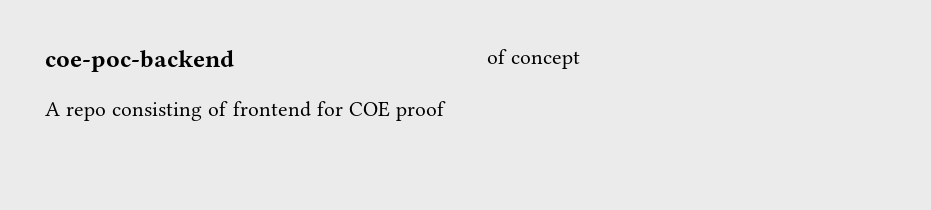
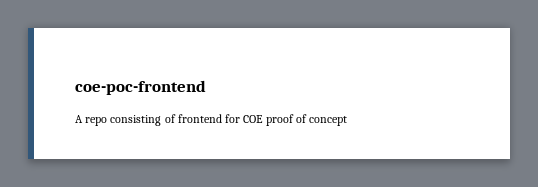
- coe-poc-backend
+ coe-poc-frontend

